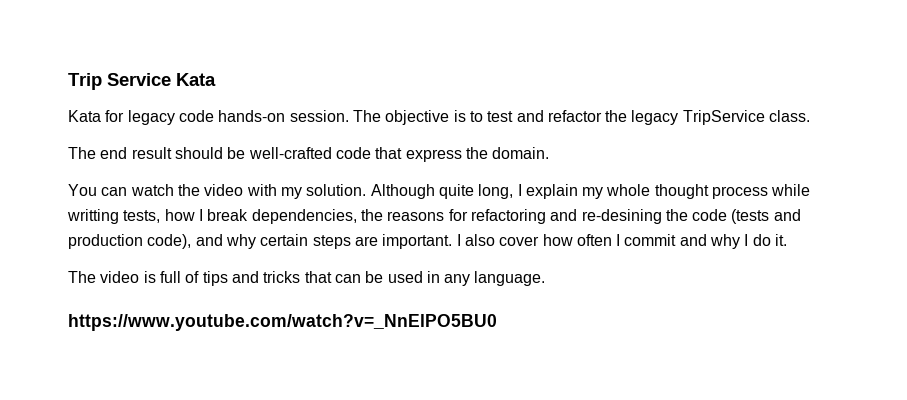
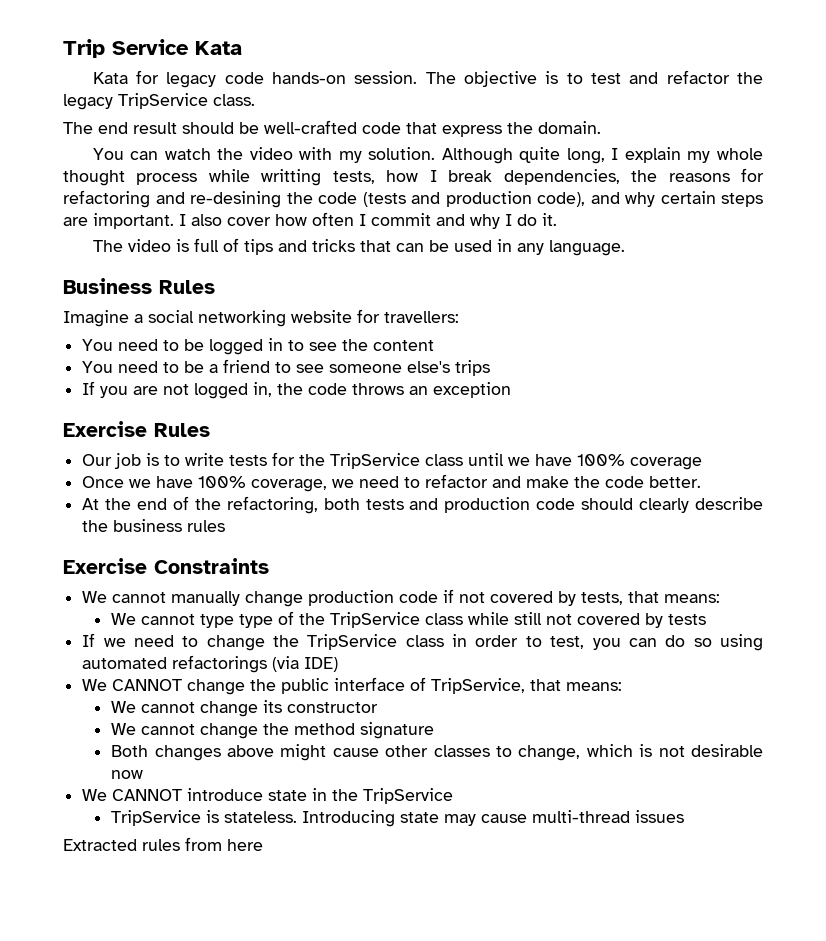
- https://www.youtube.com/watch?v=_NnElPO5BU0
+ Business Rules
+ Imagine a social networking website for travellers:
+ You need to be logged in to see the content
+ You need to be a friend to see someone else's trips
+ If you are not logged in, the code throws an exception
+ Exercise Rules
+ Our job is to write tests for the TripService class until we have 100% coverage
+ Once we have 100% coverage, we need to refactor and make the code better.
+ At the end of the refactoring, both tests and production code should clearly describe the business rules
+ Exercise Constraints
+ We cannot manually change production code if not covered by tests, that means:
+ We cannot type type of the TripService class while still not covered by tests
+ If we need to change the TripService class in order to test, you can do so using automated refactorings (via IDE)
+ We CANNOT change the public interface of TripService, that means:
+ We cannot change its constructor
+ We cannot change the method signature
+ Both changes above might cause other classes to change, which is not desirable now
+ We CANNOT introduce state in the TripService
+ TripService is stateless. Introducing state may cause multi-thread issues
+ Extracted rules from here

